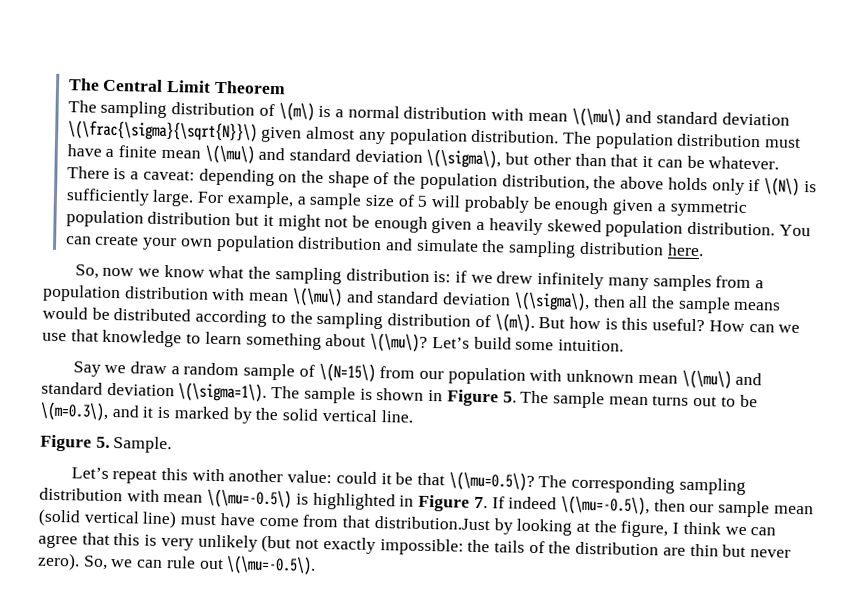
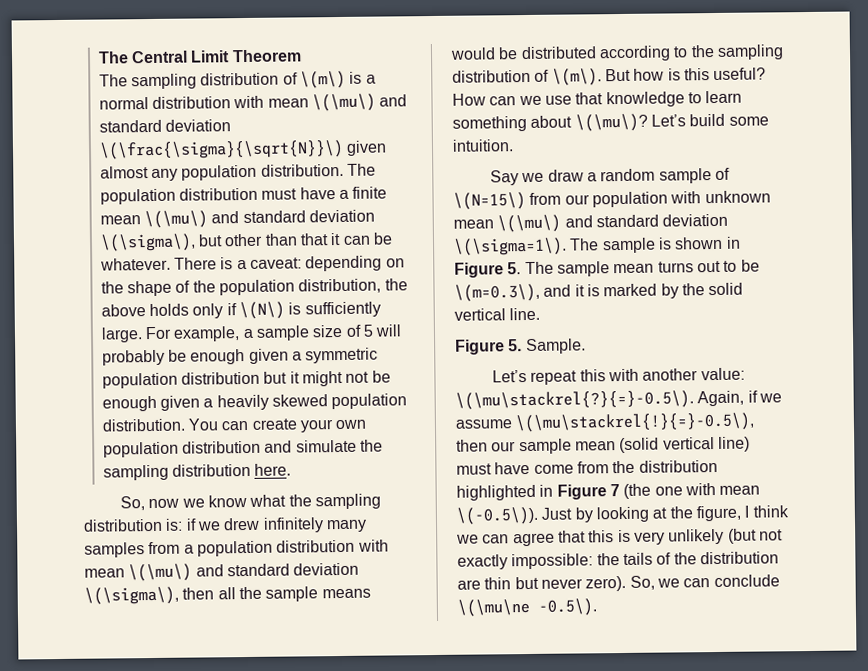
- Let’s repeat this with another value: could it be that \(\mu=0.5\)? The corresponding sampling distribution with mean \(\mu=-0.5\) is highlighted in Figure 7. If indeed \(\mu=-0.5\), then our sample mean (solid vertical line) must have come from that distribution.Just by looking at the figure, I think we can agree that this is very unlikely (but not exactly impossible: the tails of the distribution are thin but never zero).
+ Let’s repeat this with another value: \(\mu\stackrel{?}{=}-0.5\). Again, if we assume \(\mu\stackrel{!}{=}-0.5\), then our sample mean (solid vertical line) must have come from the distribution highlighted in Figure 7 (the one with mean \(-0.5\)). Just by looking at the figure, I think we can agree that this is very unlikely (but not exactly impossible: the tails of the distribution are thin but never zero).
- So, we can rule out \(\mu=-0.5\).
+ So, we can conclude \(\mu\ne -0.5\).

